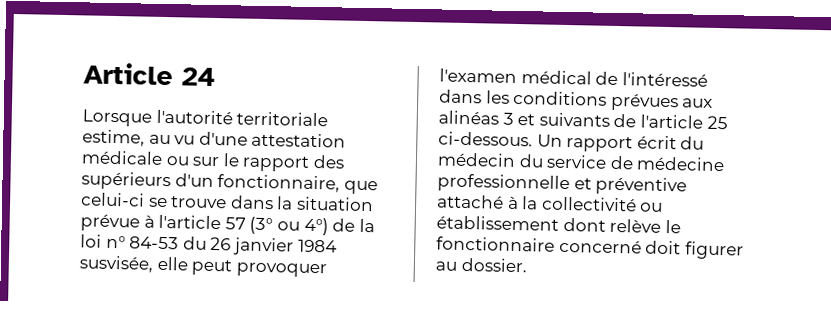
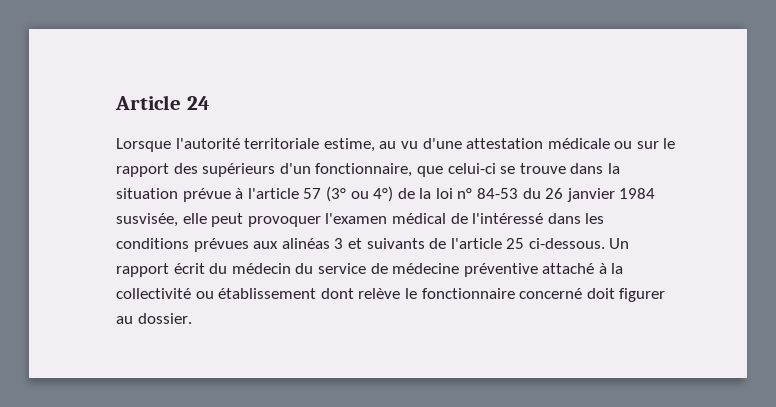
- Un rapport écrit du médecin du service de médecine professionnelle et préventive attaché à la collectivité ou établissement dont relève le fonctionnaire concerné doit figurer au dossier.
+ Un rapport écrit du médecin du service de médecine préventive attaché à la collectivité ou établissement dont relève le fonctionnaire concerné doit figurer au dossier.

